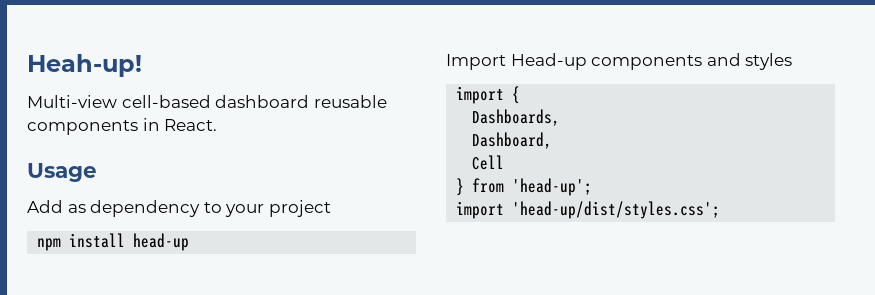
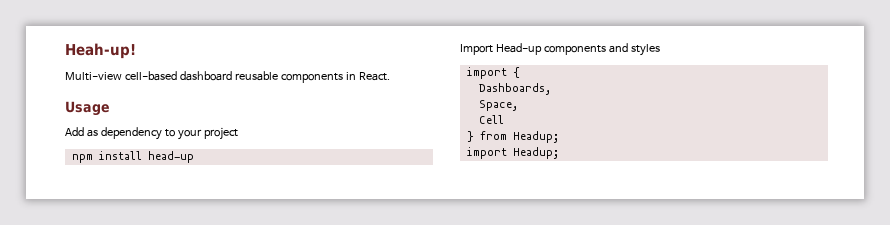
- Dashboard,
+ Space,
- } from 'head-up';
- import 'head-up/dist/styles.css';
+ } from Headup;
+ import Headup;

